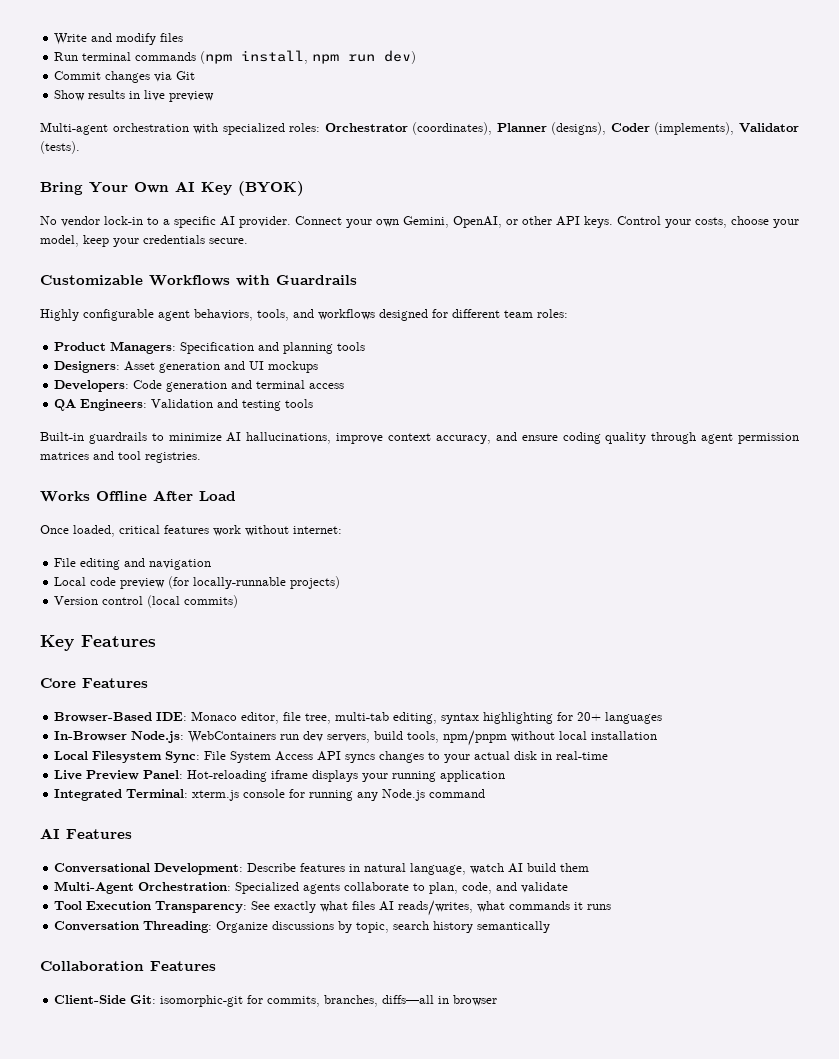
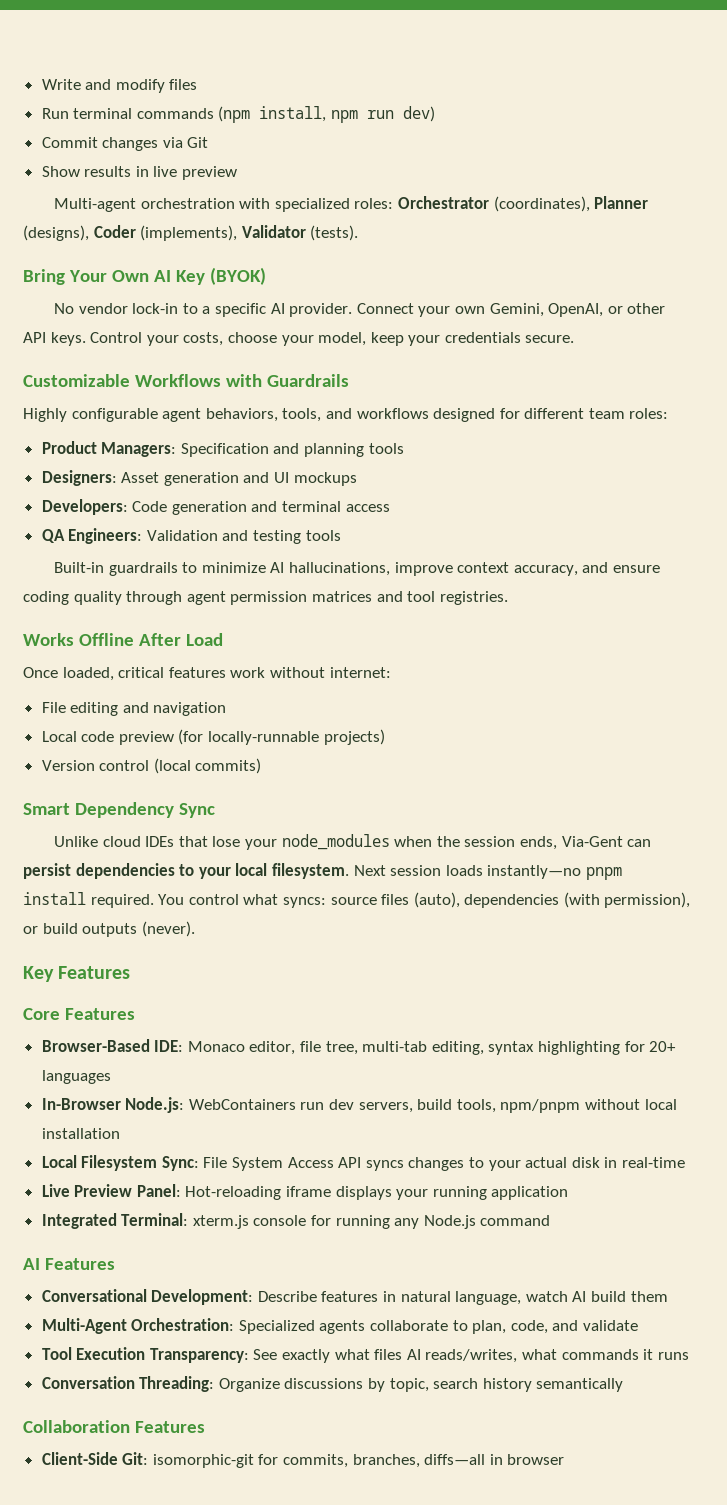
+ Smart Dependency Sync
+ Unlike cloud IDEs that lose your node_modules when the session ends, Via-Gent can persist dependencies to your local filesystem. Next session loads instantly—no pnpm install required. You control what syncs: source files (auto), dependencies (with permission), or build outputs (never).

